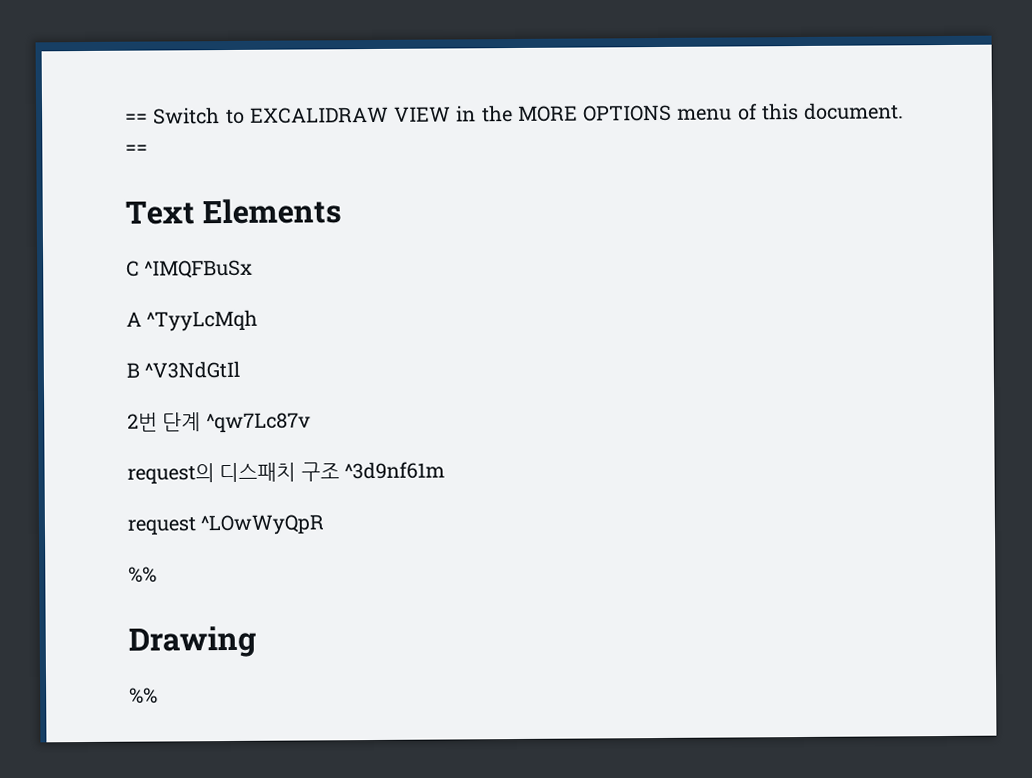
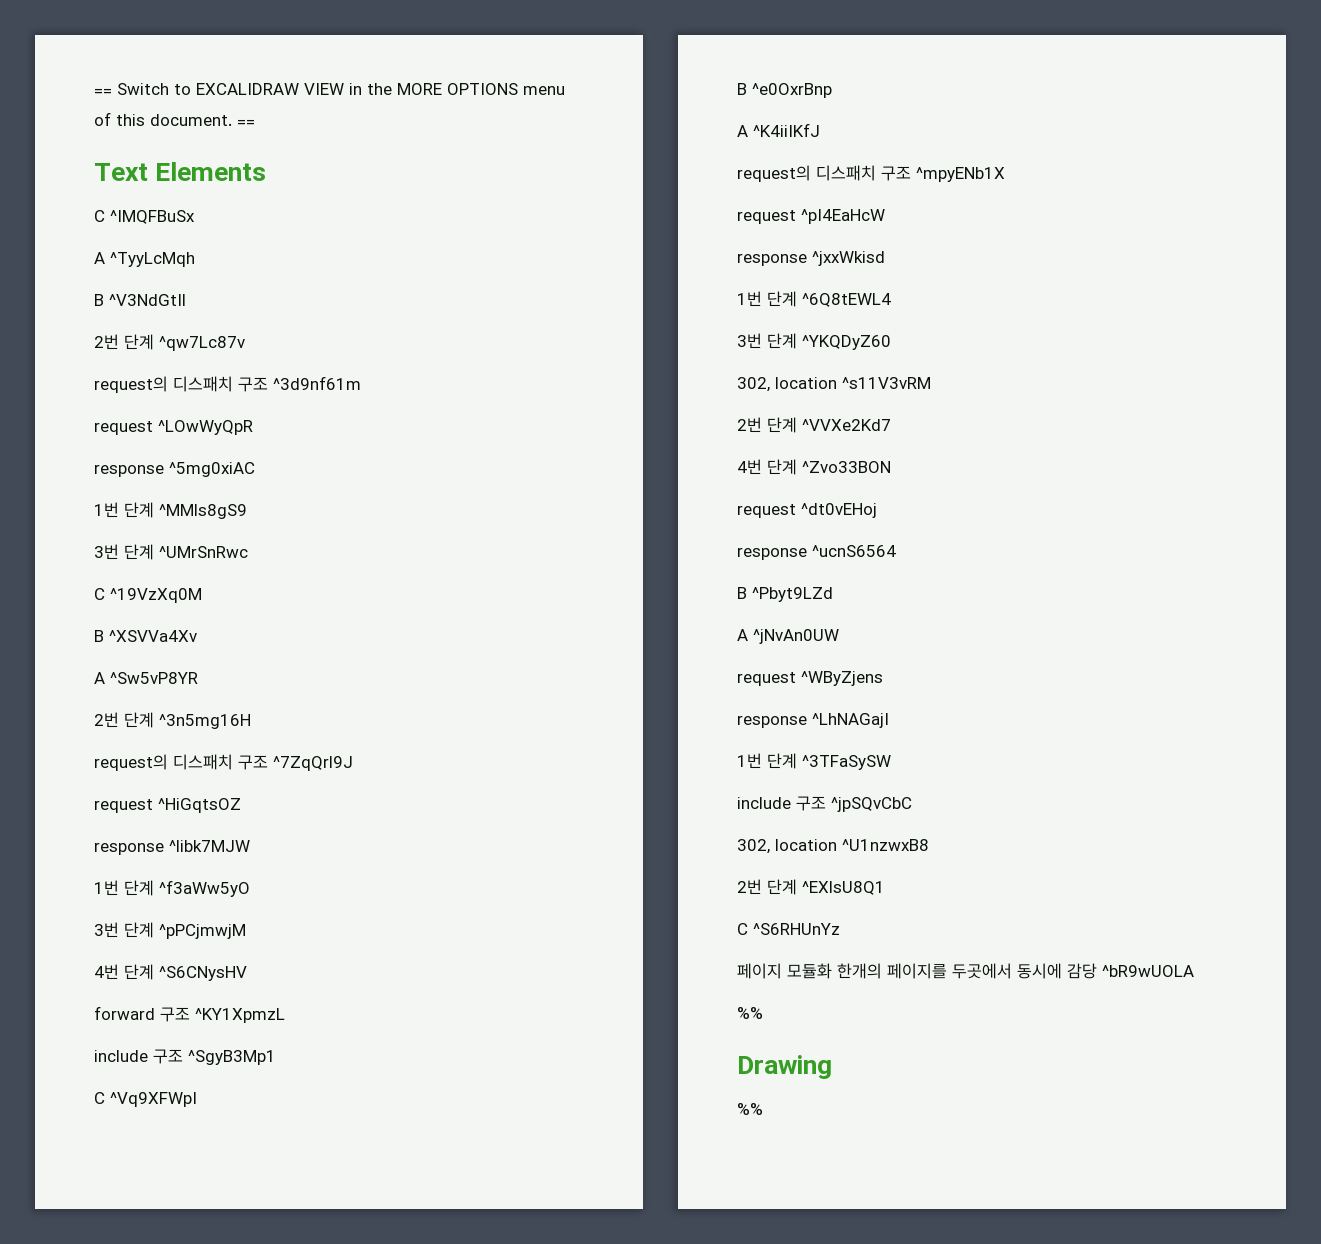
+ response ^5mg0xiAC
+ 1번 단계 ^MMls8gS9
+ 3번 단계 ^UMrSnRwc
+ C ^19VzXq0M
+ B ^XSVVa4Xv
+ A ^Sw5vP8YR
+ 2번 단계 ^3n5mg16H
+ request의 디스패치 구조 ^7ZqQrl9J
+ request ^HiGqtsOZ
+ response ^libk7MJW
+ 1번 단계 ^f3aWw5yO
+ 3번 단계 ^pPCjmwjM
+ 4번 단계 ^S6CNysHV
+ forward 구조 ^KY1XpmzL
+ include 구조 ^SgyB3Mp1
+ C ^Vq9XFWpI
+ B ^e0OxrBnp
+ A ^K4iiIKfJ
+ request의 디스패치 구조 ^mpyENb1X
+ request ^pI4EaHcW
+ response ^jxxWkisd
+ 1번 단계 ^6Q8tEWL4
+ 3번 단계 ^YKQDyZ60
+ 302, location ^s11V3vRM
+ 2번 단계 ^VVXe2Kd7
+ 4번 단계 ^Zvo33BON
+ request ^dt0vEHoj
+ response ^ucnS6564
+ B ^Pbyt9LZd
+ A ^jNvAn0UW
+ request ^WByZjens
+ response ^LhNAGajI
+ 1번 단계 ^3TFaSySW
+ include 구조 ^jpSQvCbC
+ 302, location ^U1nzwxB8
+ 2번 단계 ^EXlsU8Q1
+ C ^S6RHUnYz
+ 페이지 모듈화 한개의 페이지를 두곳에서 동시에 감당 ^bR9wUOLA

